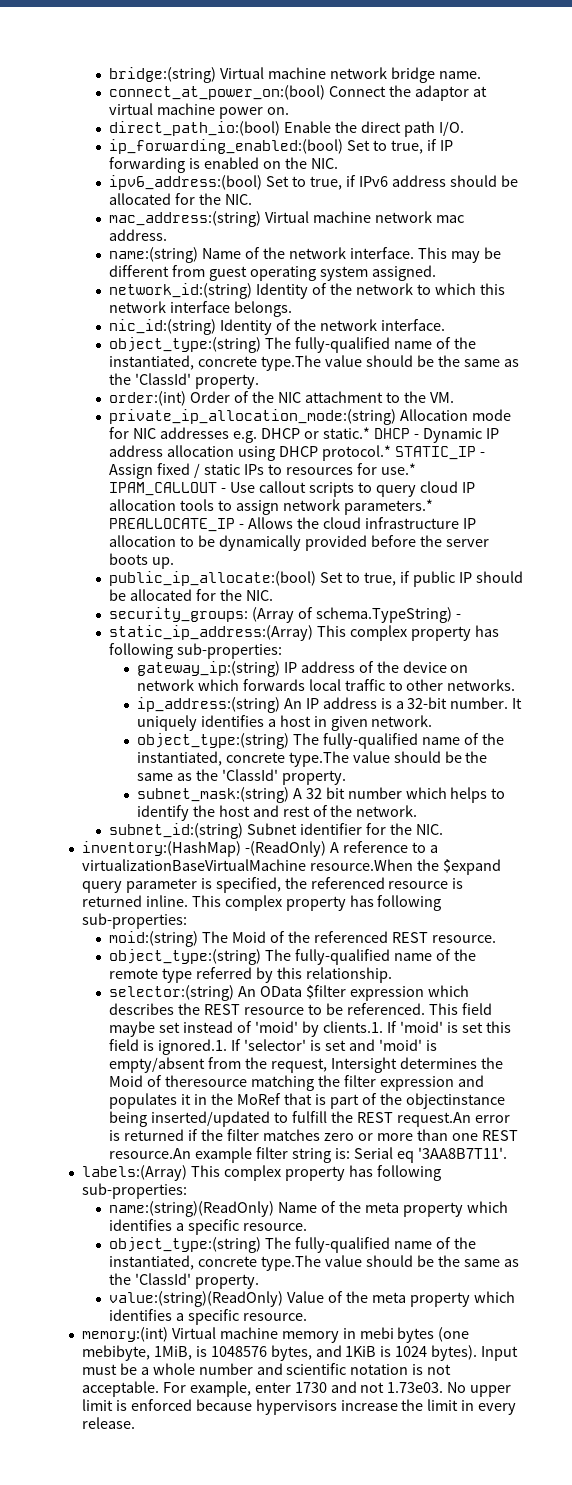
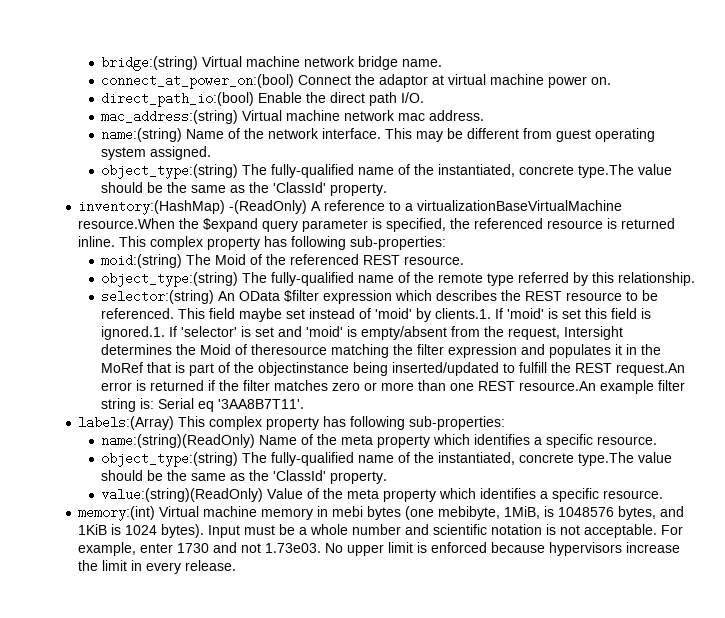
- ip_forwarding_enabled:(bool) Set to true, if IP forwarding is enabled on the NIC.
- ipv6_address:(bool) Set to true, if IPv6 address should be allocated for the NIC.
- network_id:(string) Identity of the network to which this network interface belongs.
- nic_id:(string) Identity of the network interface.
- order:(int) Order of the NIC attachment to the VM.
- private_ip_allocation_mode:(string) Allocation mode for NIC addresses e.g. DHCP or static.* DHCP - Dynamic IP address allocation using DHCP protocol.* STATIC_IP - Assign fixed / static IPs to resources for use.* IPAM_CALLOUT - Use callout scripts to query cloud IP allocation tools to assign network parameters.* PREALLOCATE_IP - Allows the cloud infrastructure IP allocation to be dynamically provided before the server boots up.
- public_ip_allocate:(bool) Set to true, if public IP should be allocated for the NIC.
- security_groups: (Array of schema.TypeString) -
- static_ip_address:(Array) This complex property has following sub-properties:
- gateway_ip:(string) IP address of the device on network which forwards local traffic to other networks.
- ip_address:(string) An IP address is a 32-bit number. It uniquely identifies a host in given network.
- object_type:(string) The fully-qualified name of the instantiated, concrete type.The value should be the same as the 'ClassId' property.
- subnet_mask:(string) A 32 bit number which helps to identify the host and rest of the network.
- subnet_id:(string) Subnet identifier for the NIC.

